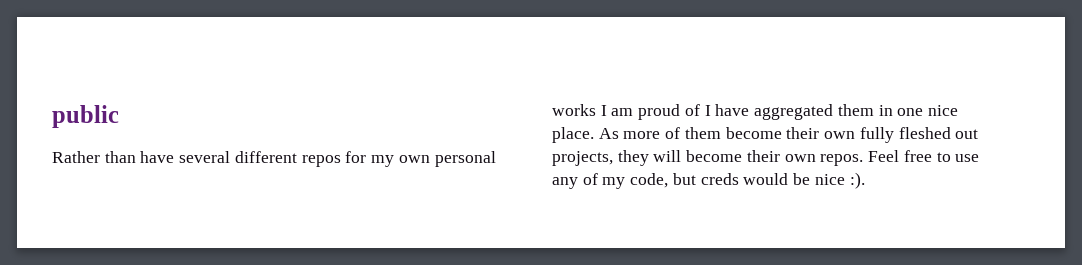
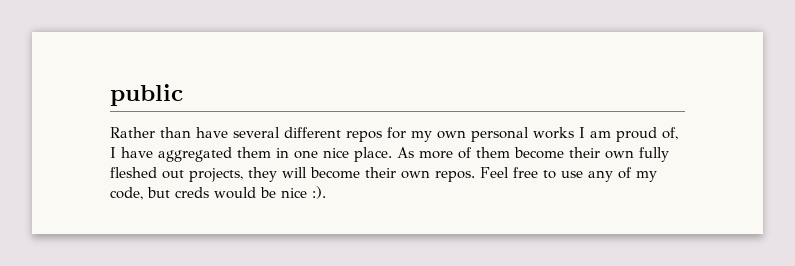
- Rather than have several different repos for my own personal works I am proud of I have aggregated them in one nice place.
+ Rather than have several different repos for my own personal works I am proud of, I have aggregated them in one nice place.

